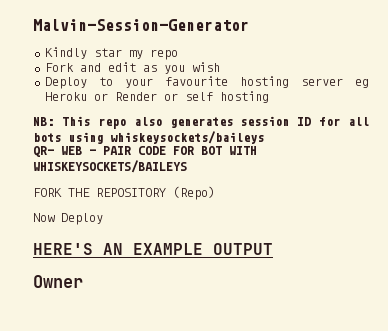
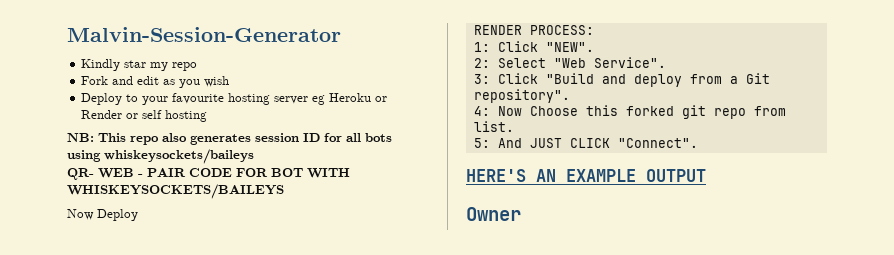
- FORK THE REPOSITORY (Repo)
  Now Deploy
+ RENDER PROCESS:
+ 1: Click "NEW".
+ 2: Select "Web Service".
+ 3: Click "Build and deploy from a Git repository".
+ 4: Now Choose this forked git repo from list.
+ 5: And JUST CLICK "Connect".

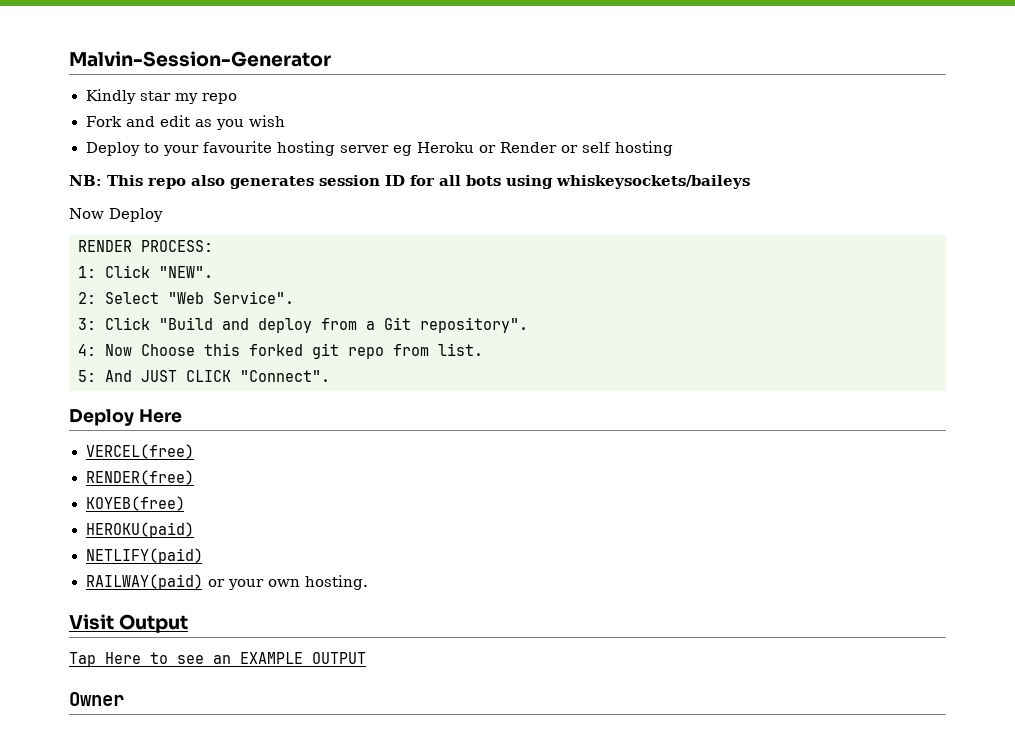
- QR- WEB - PAIR CODE FOR BOT WITH WHISKEYSOCKETS/BAILEYS
- HERE'S AN EXAMPLE OUTPUT
+ Deploy Here
+ VERCEL(free)
+ RENDER(free)
+ KOYEB(free)
+ HEROKU(paid)
+ NETLIFY(paid)
+ RAILWAY(paid) or your own hosting.
+ Visit Output
+ Tap Here to see an EXAMPLE OUTPUT

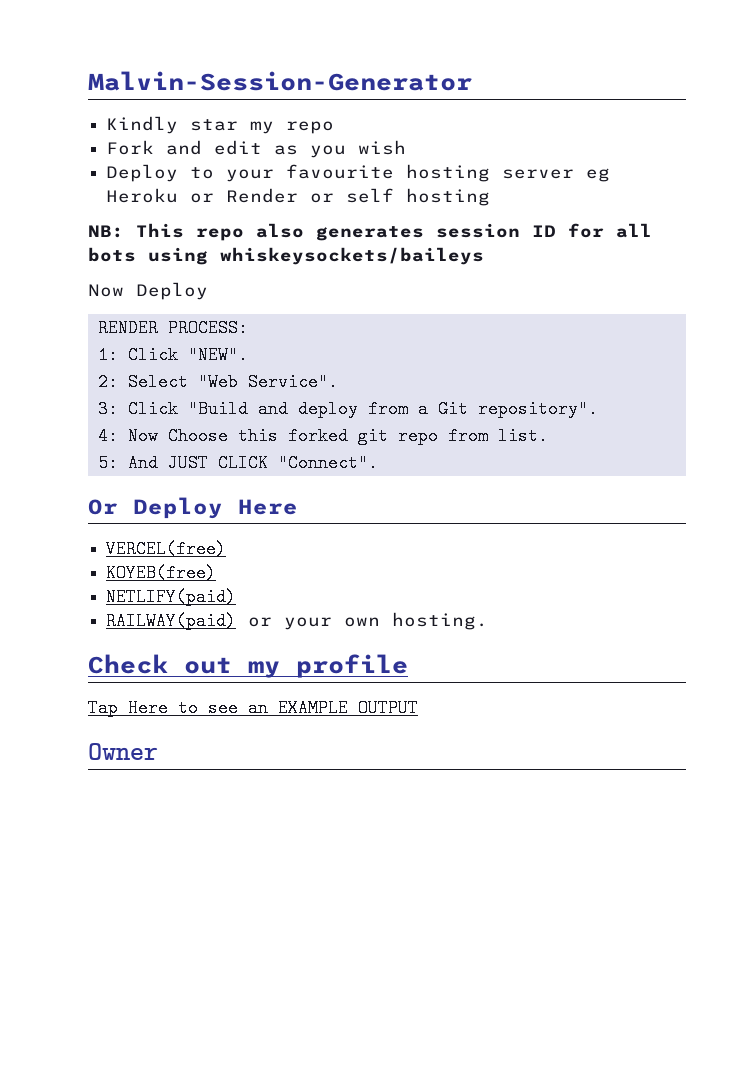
- Deploy Here
+ Or Deploy Here
- RENDER(free)
- HEROKU(paid)
- Visit Output
+ Check out my profile

